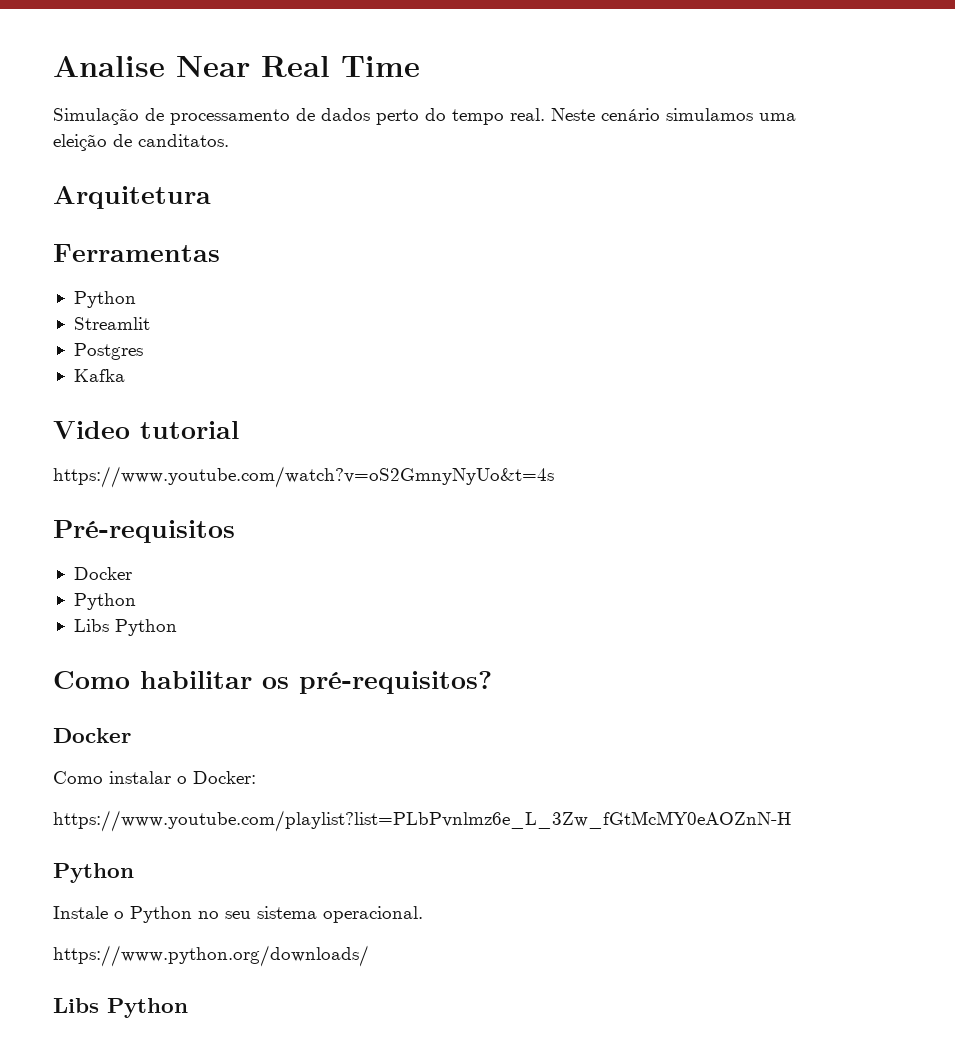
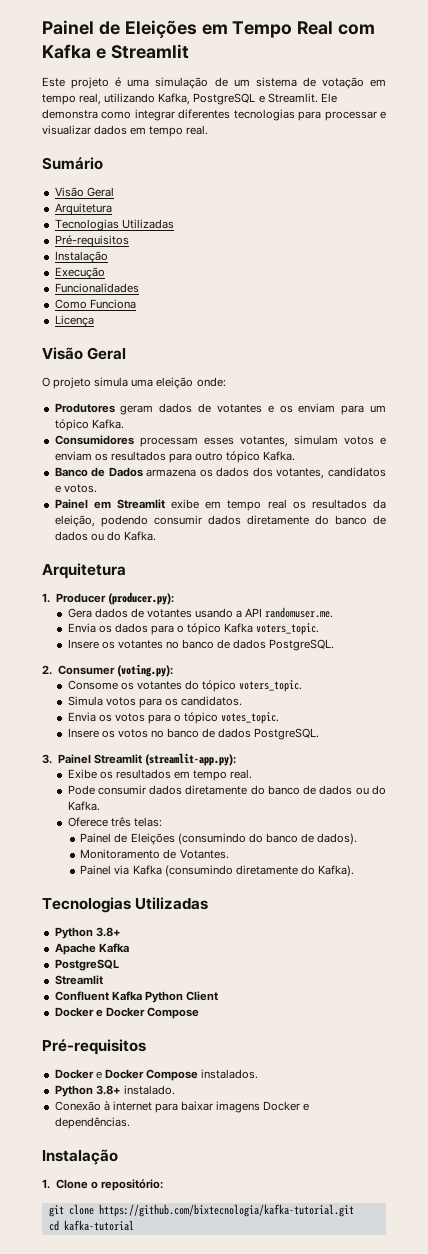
- Analise Near Real Time
- Simulação de processamento de dados perto do tempo real. Neste cenário simulamos uma eleição de canditatos.
+ Painel de Eleições em Tempo Real com Kafka e Streamlit
+ Este projeto é uma simulação de um sistema de votação em tempo real, utilizando Kafka, PostgreSQL e Streamlit. Ele demonstra como integrar diferentes tecnologias para processar e visualizar dados em tempo real.
+ Sumário
+ Visão Geral
  Arquitetura
- Ferramentas
- Python
+ Tecnologias Utilizadas
+ Pré-requisitos
+ Instalação
+ Execução
+ Funcionalidades
+ Como Funciona
+ Licença
+ Visão Geral
+ O projeto simula uma eleição onde:
+ Produtores geram dados de votantes e os enviam para um tópico Kafka.
+ Consumidores processam esses votantes, simulam votos e enviam os resultados para outro tópico Kafka.
+ Banco de Dados armazena os dados dos votantes, candidatos e votos.
+ Painel em Streamlit exibe em tempo real os resultados da eleição, podendo consumir dados diretamente do banco de dados ou do Kafka.
+ Arquitetura
+ 1. Producer (producer.py):
+ Gera dados de votantes usando a API randomuser.me.
+ Envia os dados para o tópico Kafka voters_topic.
+ Insere os votantes no banco de dados PostgreSQL.
+ 2. Consumer (voting.py):
+ Consome os votantes do tópico voters_topic.
+ Simula votos para os candidatos.
+ Envia os votos para o tópico votes_topic.
+ Insere os votos no banco de dados PostgreSQL.
+ 3. Painel Streamlit (streamlit-app.py):
+ Exibe os resultados em tempo real.
+ Pode consumir dados diretamente do banco de dados ou do Kafka.
+ Oferece três telas:
+ Painel de Eleições (consumindo do banco de dados).
+ Monitoramento de Votantes.
+ Painel via Kafka (consumindo diretamente do Kafka).
+ Tecnologias Utilizadas
+ Python 3.8+
+ Apache Kafka
+ PostgreSQL
  Streamlit
- Postgres
- Kafka
- Video tutorial
- https://www.youtube.com/watch?v=oS2GmnyNyUo&t=4s
+ Confluent Kafka Python Client
+ Docker e Docker Compose
  Pré-requisitos
- Docker
- Python
- Libs Python
- Como habilitar os pré-requisitos?
- Docker
- Como instalar o Docker:
- https://www.youtube.com/playlist?list=PLbPvnlmz6e_L_3Zw_fGtMcMY0eAOZnN-H
- Python
- Instale o Python no seu sistema operacional.
- https://www.python.org/downloads/
- Libs Python
+ Docker e Docker Compose instalados.
+ Python 3.8+ instalado.
+ Conexão à internet para baixar imagens Docker e dependências.
+ Instalação
+ 1. Clone o repositório:
+ git clone https://github.com/bixtecnologia/kafka-tutorial.git
+ cd kafka-tutorial

